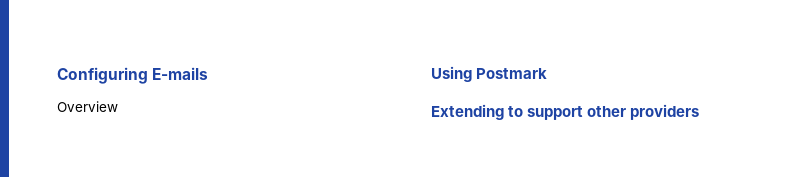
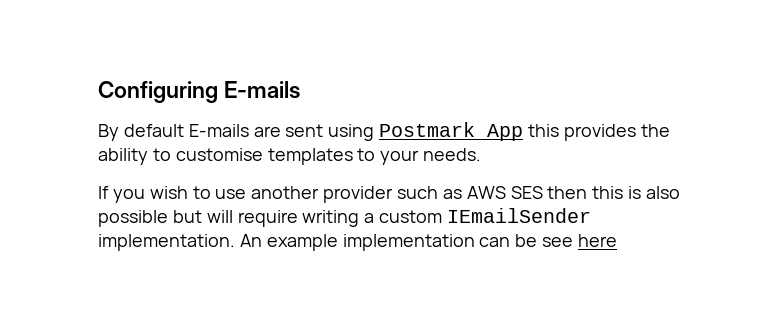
- Overview
- Using Postmark
- Extending to support other providers
+ By default E-mails are sent using Postmark App this provides the ability to customise templates to your needs.
+ If you wish to use another provider such as AWS SES then this is also possible but will require writing a custom IEmailSender implementation. An example implementation can be see here

